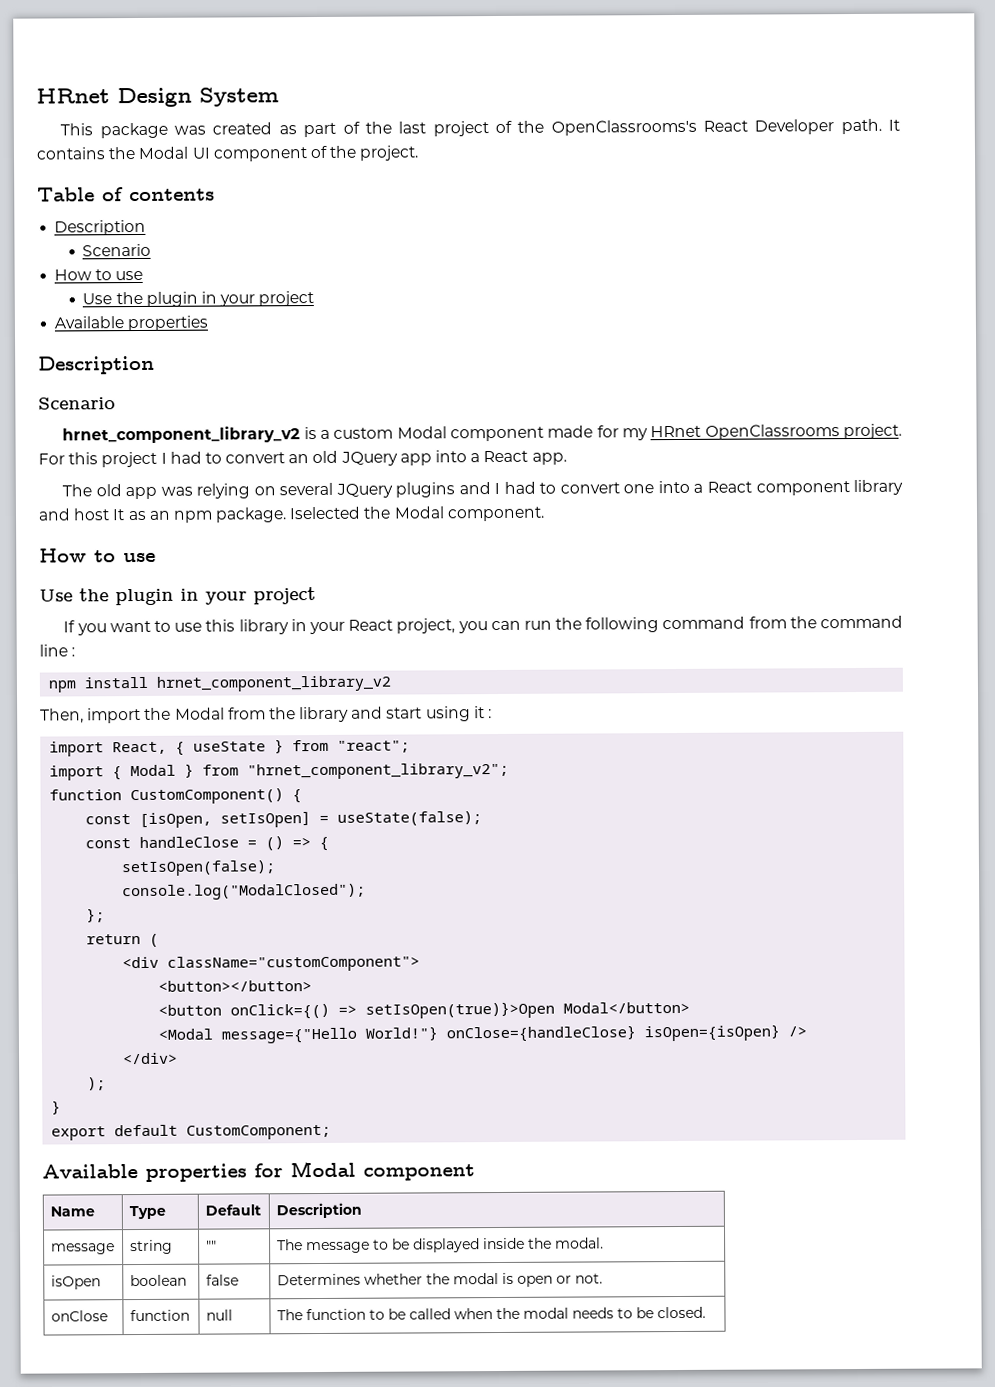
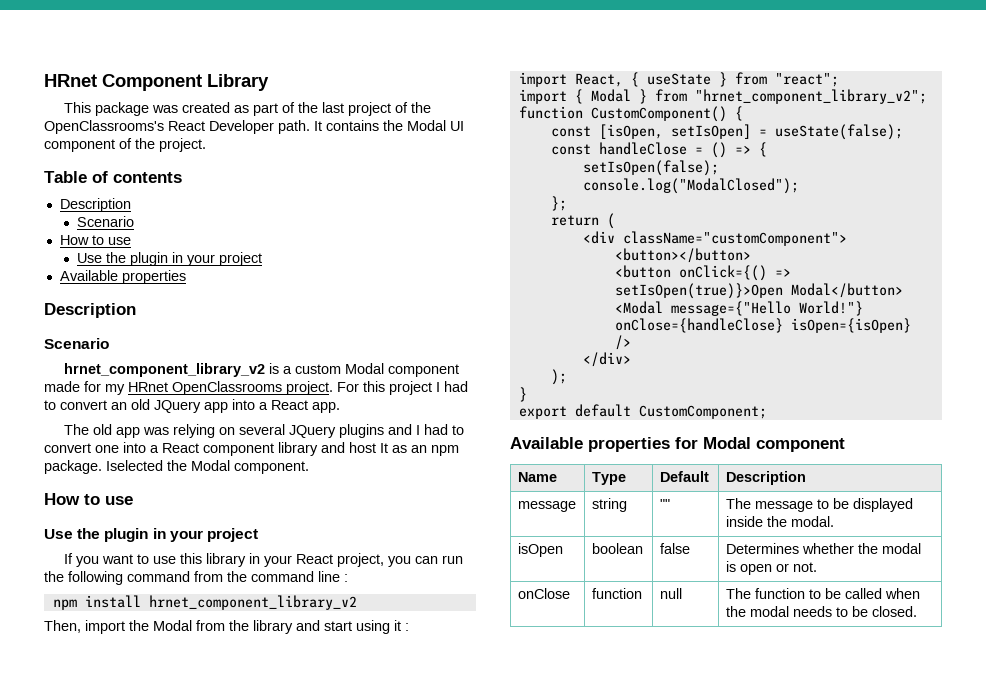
- HRnet Design System
+ HRnet Component Library

